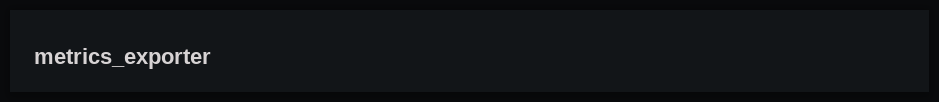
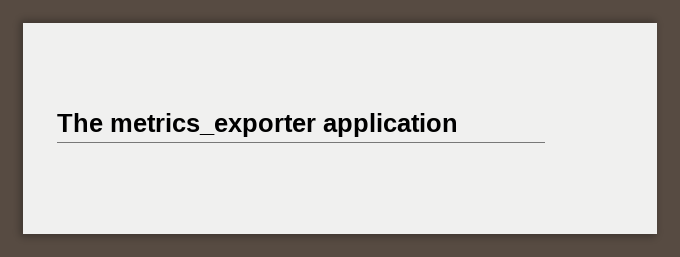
- metrics_exporter
+ The metrics_exporter application

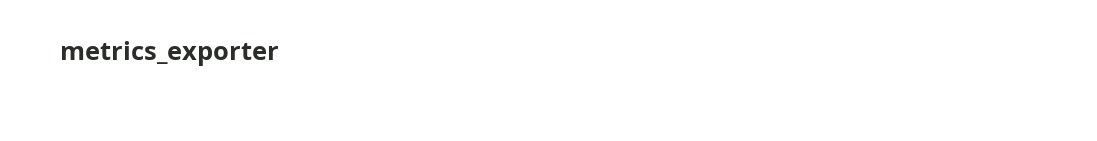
- The metrics_exporter application
+ metrics_exporter

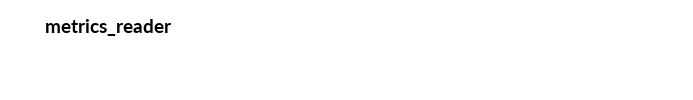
- metrics_exporter
+ metrics_reader

